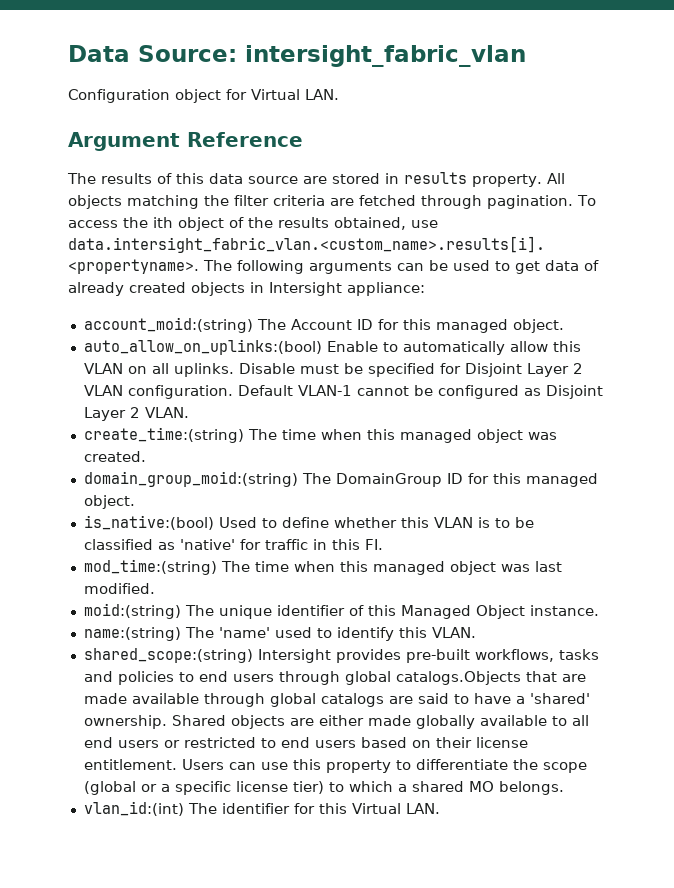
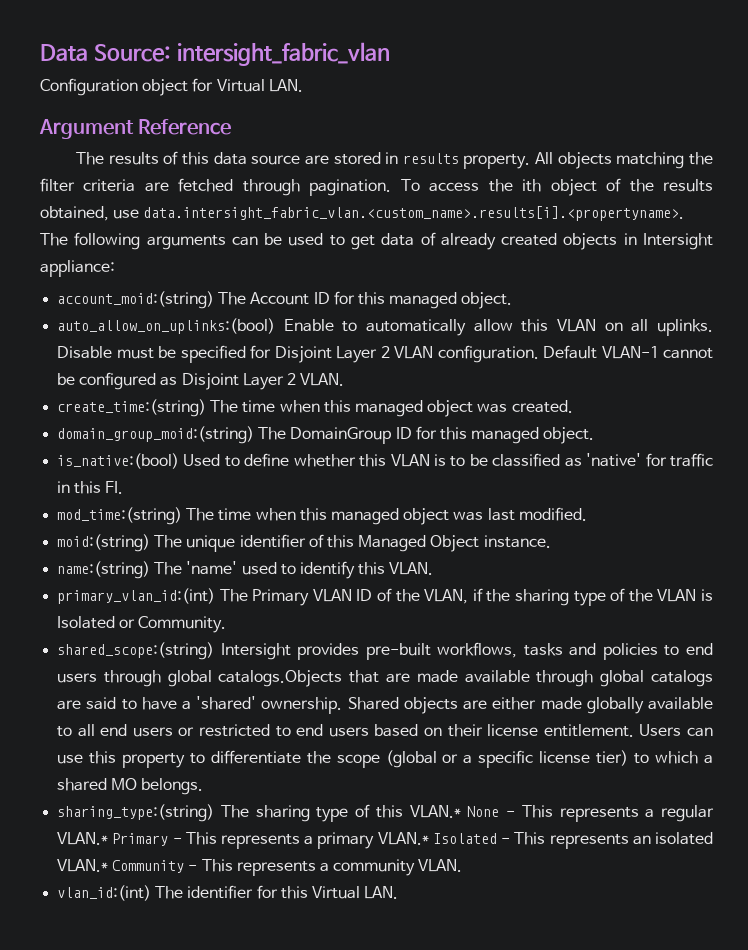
+ primary_vlan_id:(int) The Primary VLAN ID of the VLAN, if the sharing type of the VLAN is Isolated or Community.
+ sharing_type:(string) The sharing type of this VLAN.* None - This represents a regular VLAN.* Primary - This represents a primary VLAN.* Isolated - This represents an isolated VLAN.* Community - This represents a community VLAN.

